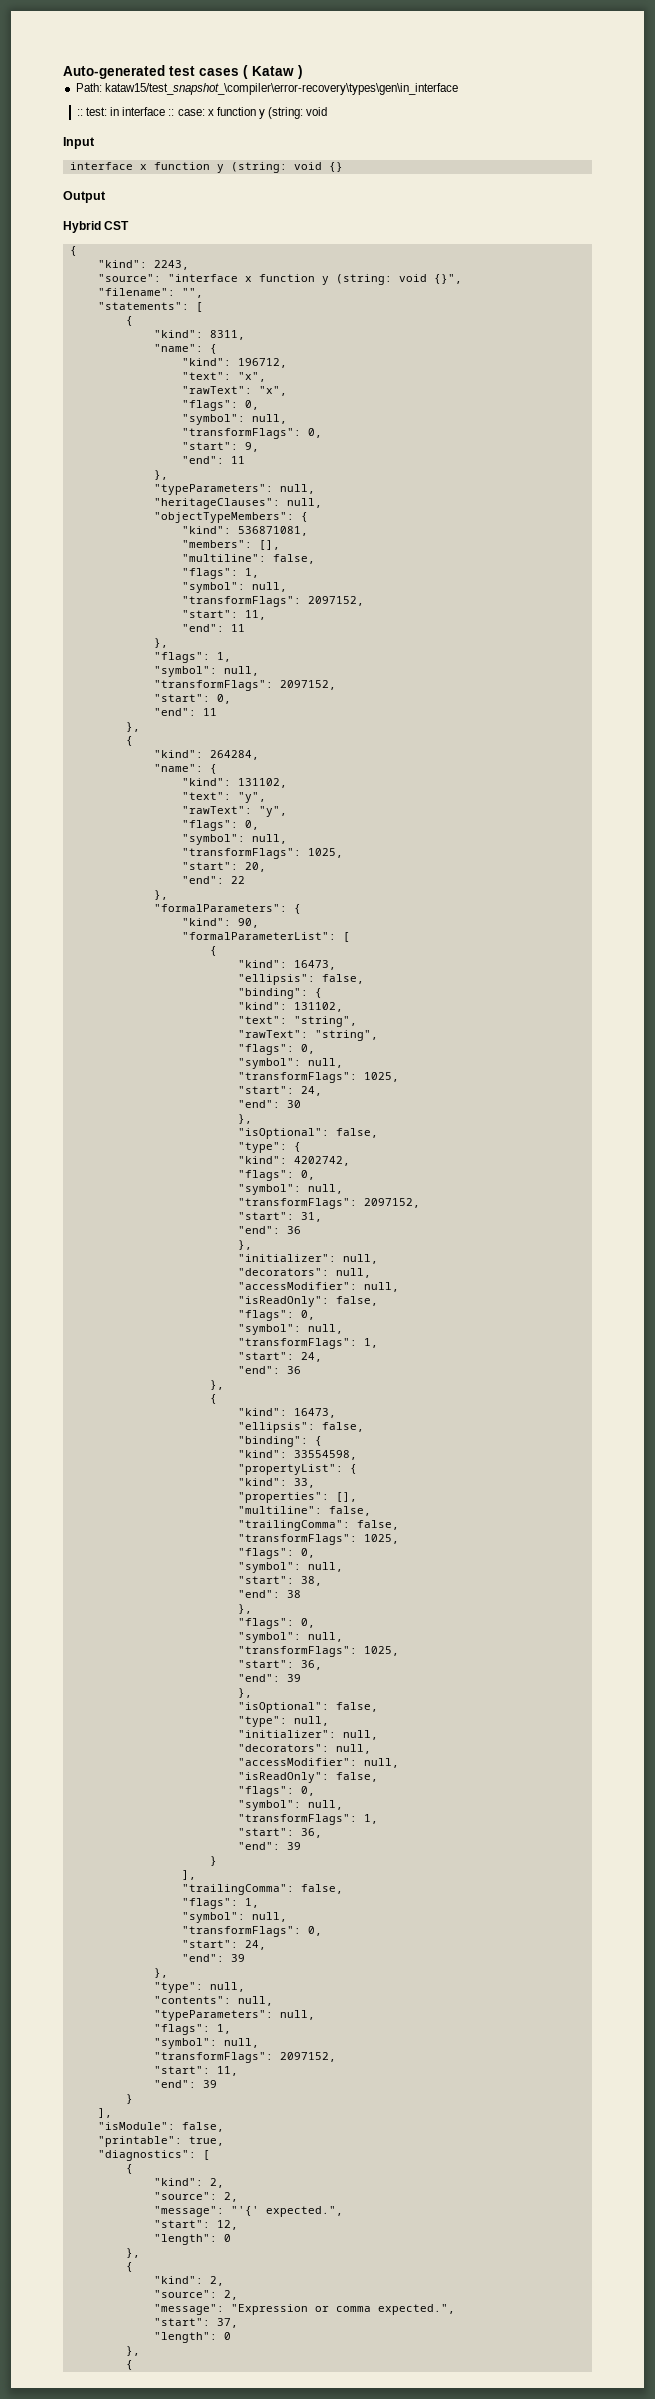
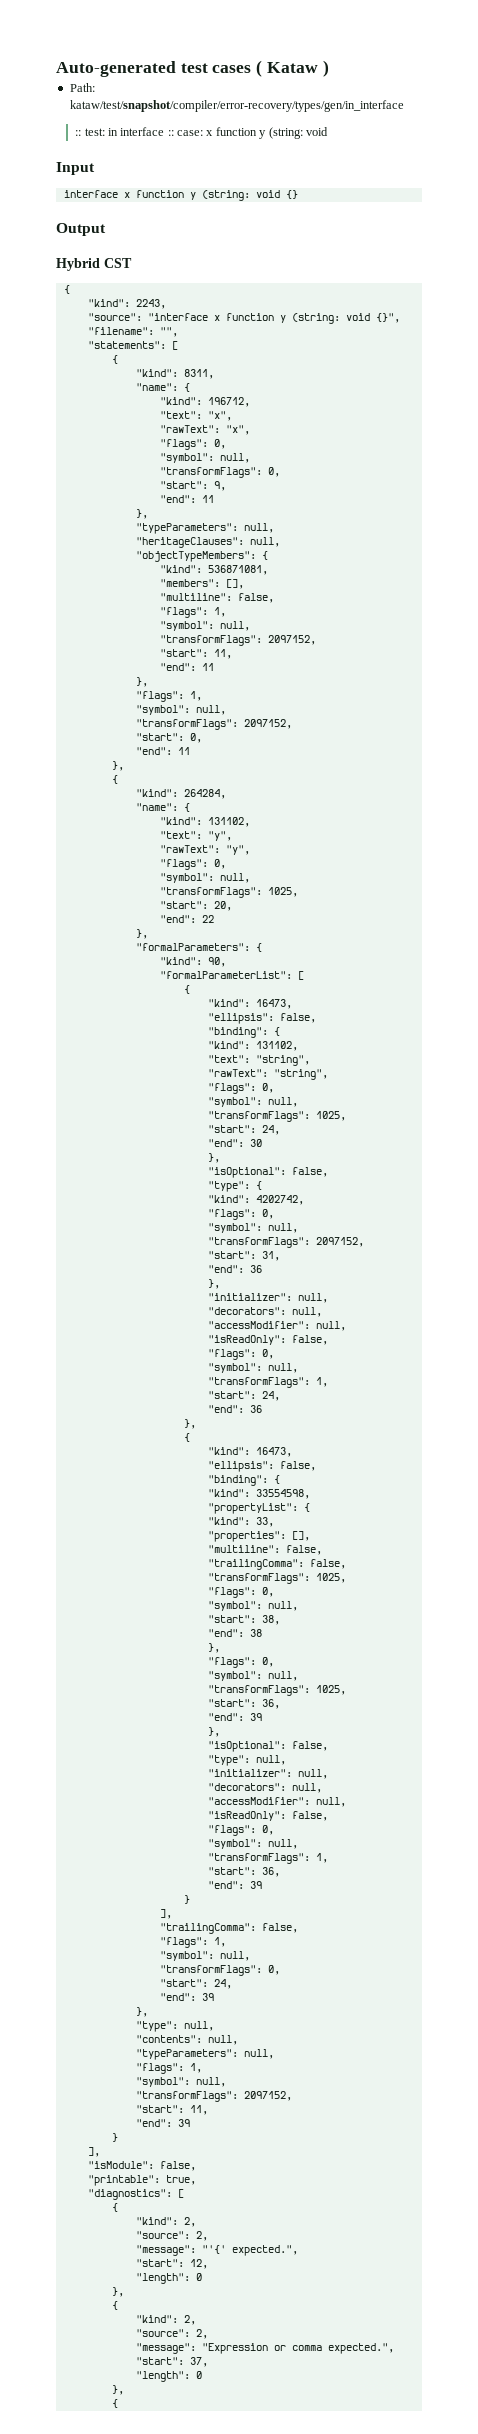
- Path: kataw15/test_snapshot_\compiler\error-recovery\types\gen\in_interface
+ Path: kataw/test/snapshot/compiler/error-recovery/types/gen/in_interface

